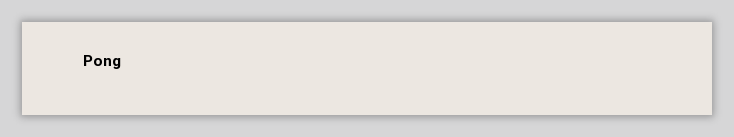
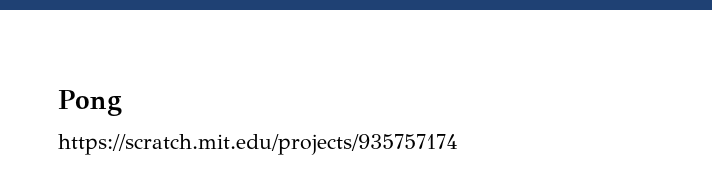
+ https://scratch.mit.edu/projects/935757174

